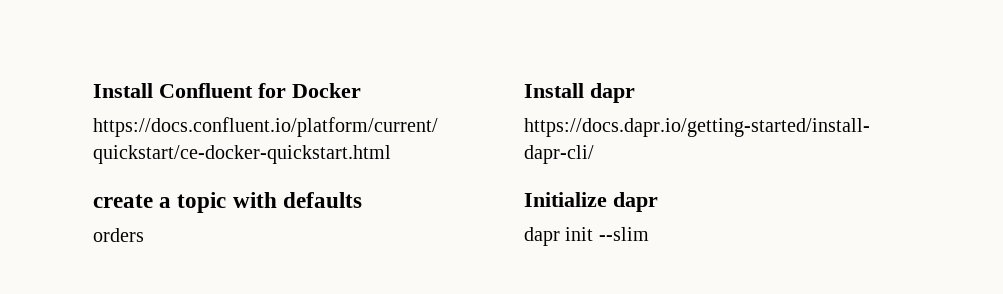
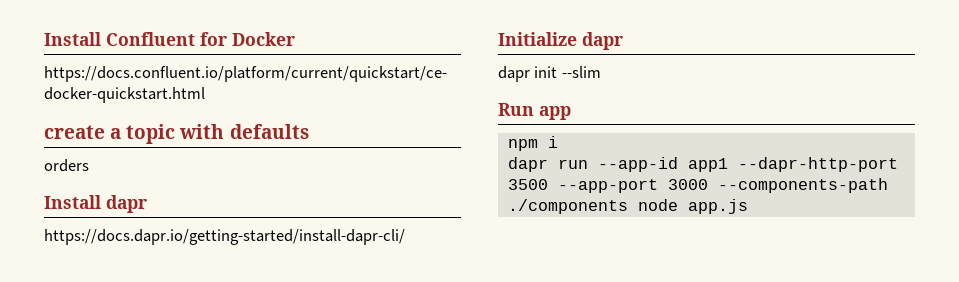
+ Run app
+ npm i
+ dapr run --app-id app1 --dapr-http-port 3500 --app-port 3000 --components-path ./components node app.js

